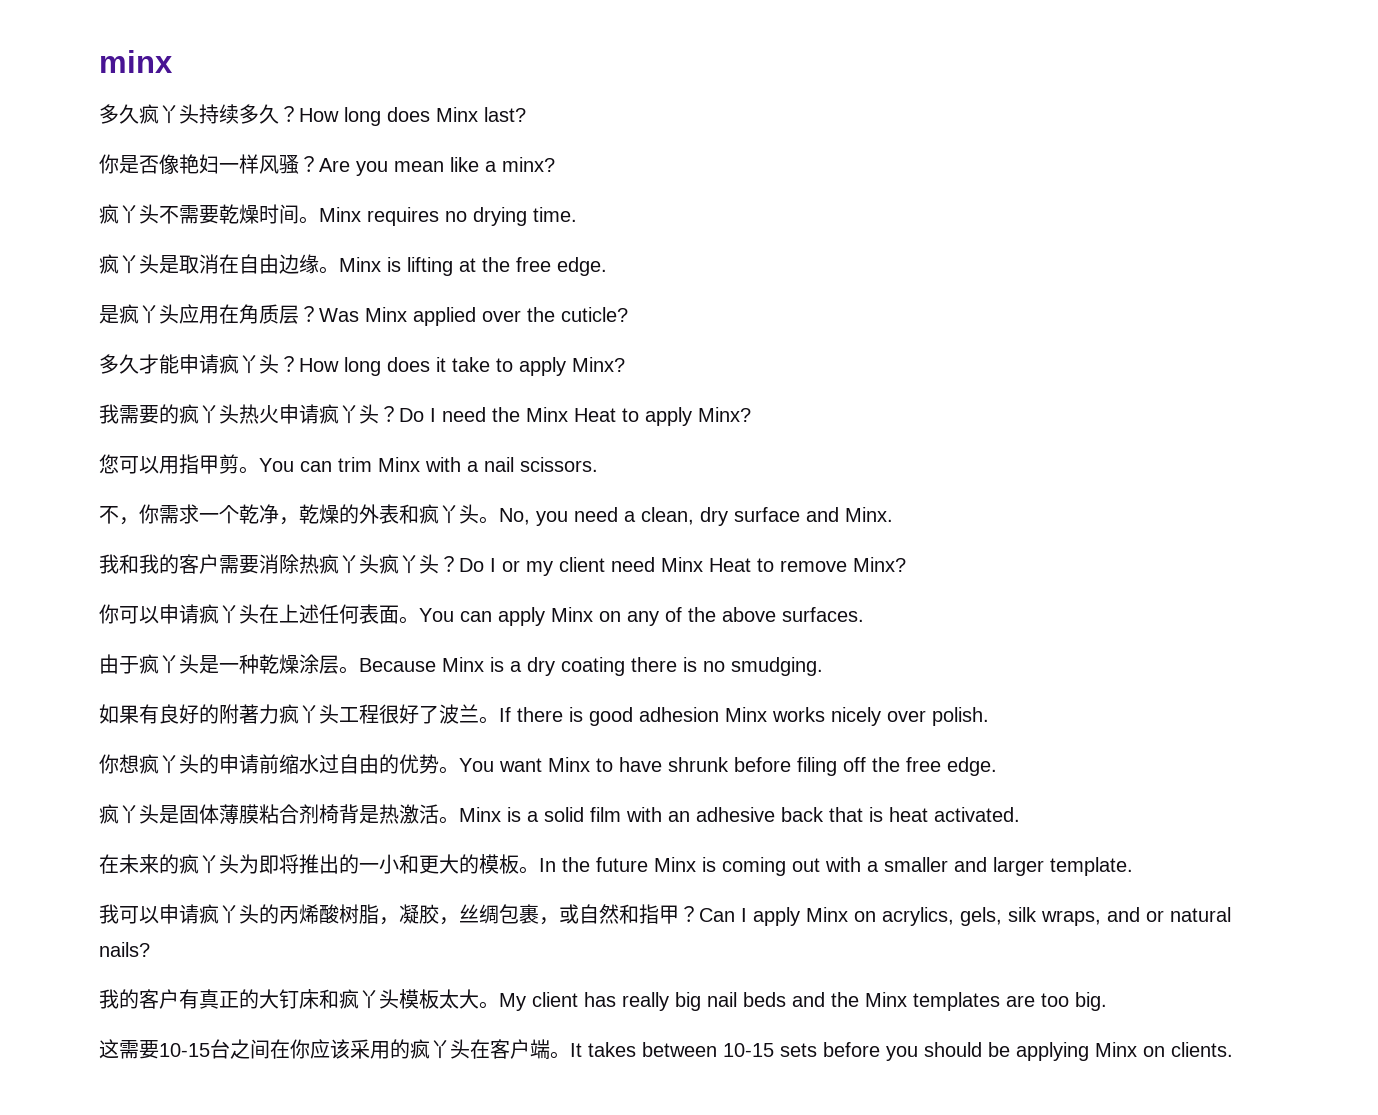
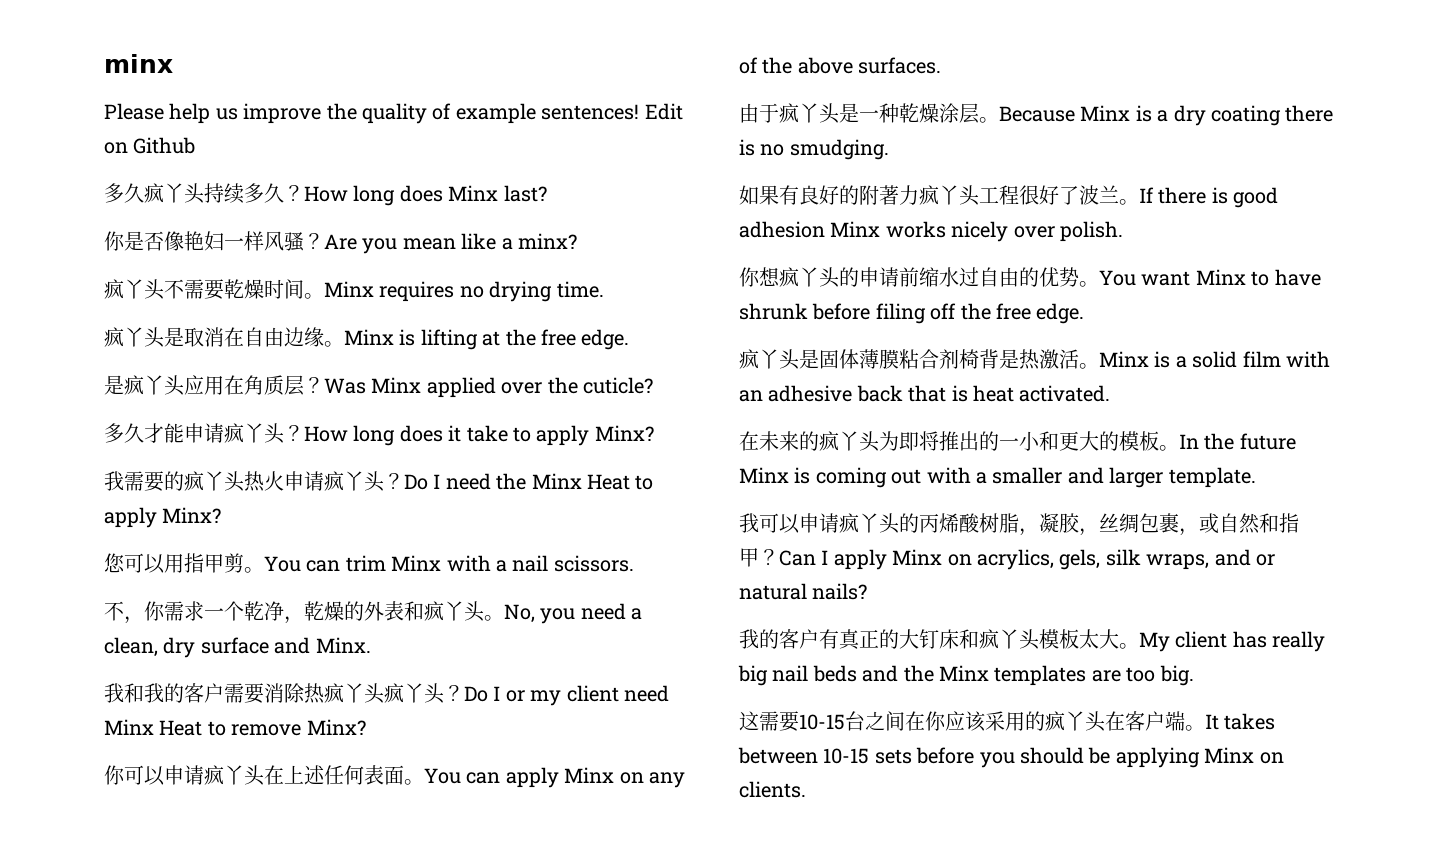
+ Please help us improve the quality of example sentences! Edit on Github

